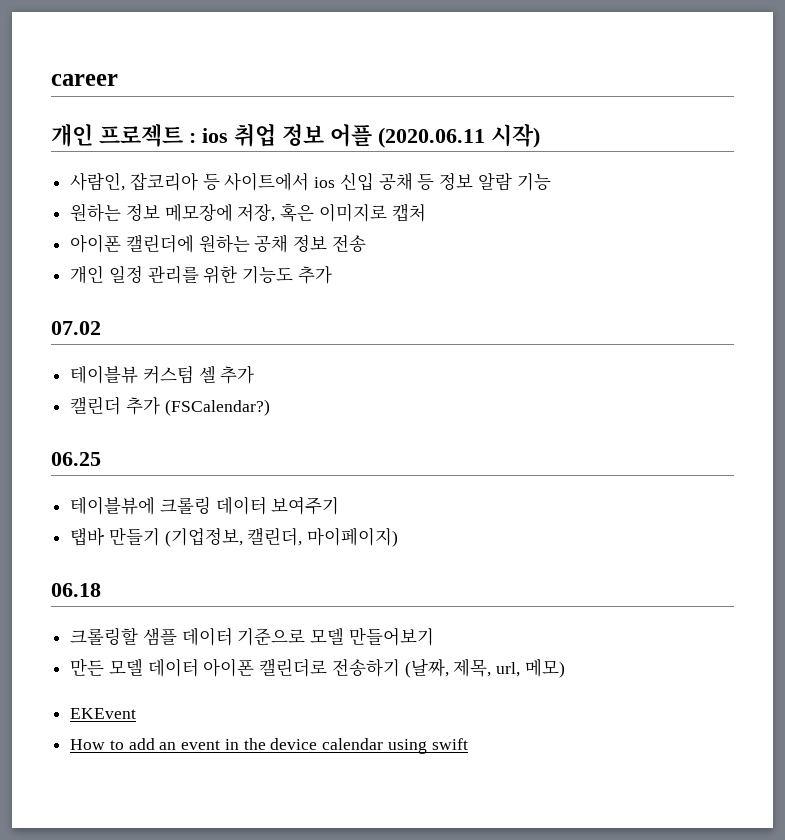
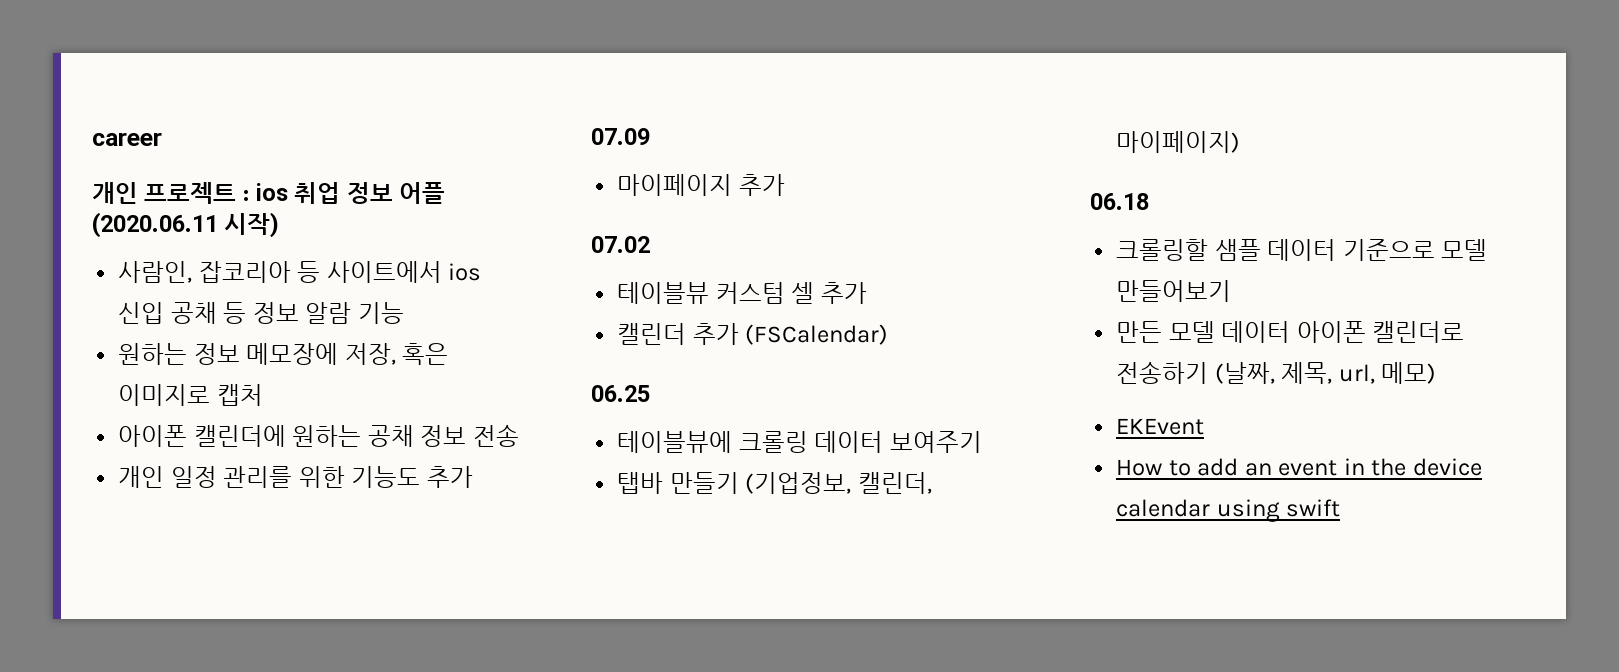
+ 07.09
+ 마이페이지 추가
- 캘린더 추가 (FSCalendar?)
+ 캘린더 추가 (FSCalendar)

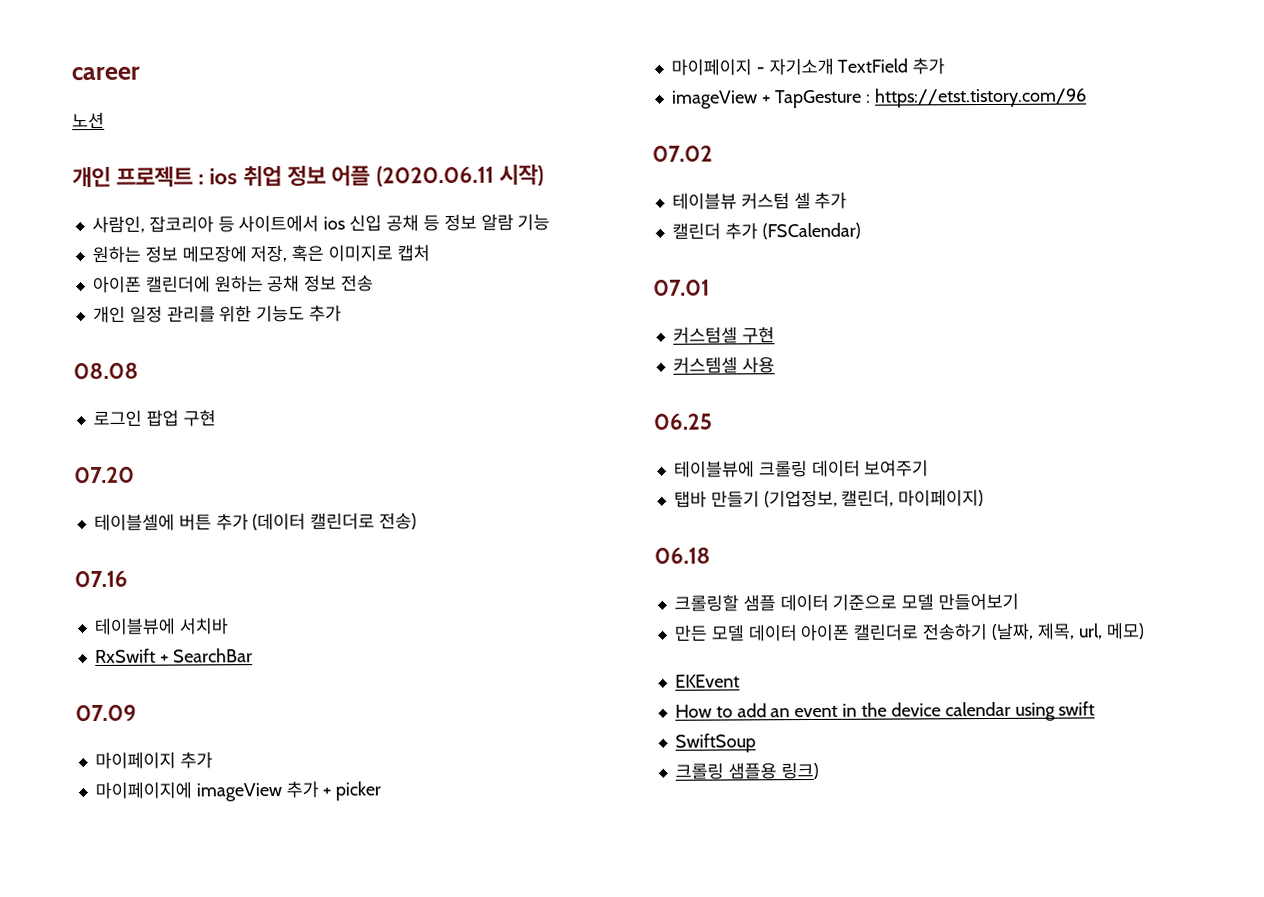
+ 노션
+ 08.08
+ 로그인 팝업 구현
+ 07.20
+ 테이블셀에 버튼 추가 (데이터 캘린더로 전송)
+ 07.16
+ 테이블뷰에 서치바
+ RxSwift + SearchBar
  07.09
  마이페이지 추가
+ 마이페이지에 imageView 추가 + picker
+ 마이페이지 - 자기소개 TextField 추가
+ imageView + TapGesture : https://etst.tistory.com/96
+ 07.01
+ 커스텀셀 구현
+ 커스템셀 사용
+ SwiftSoup
+ 크롤링 샘플용 링크)

